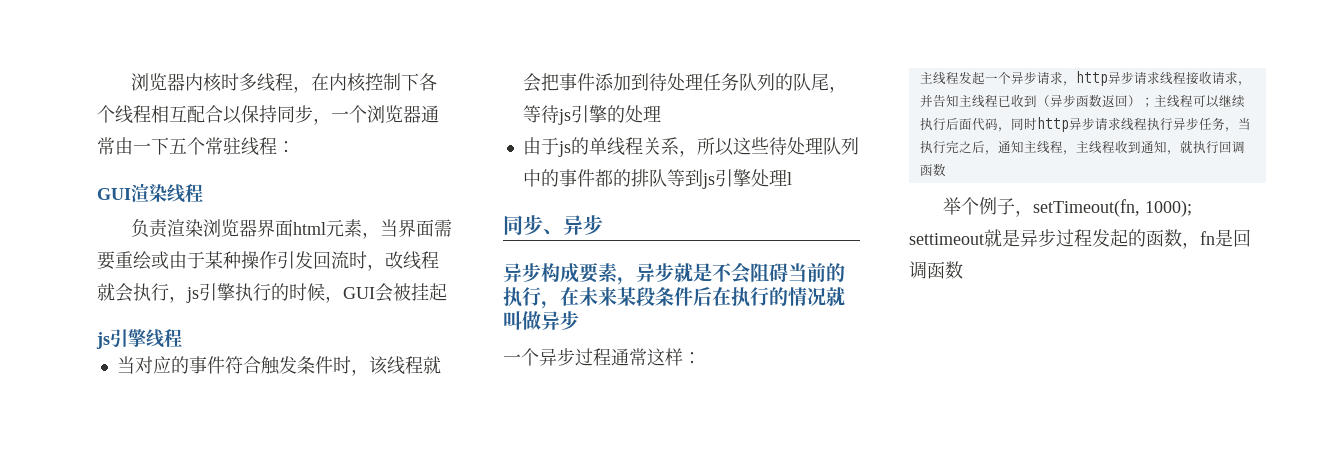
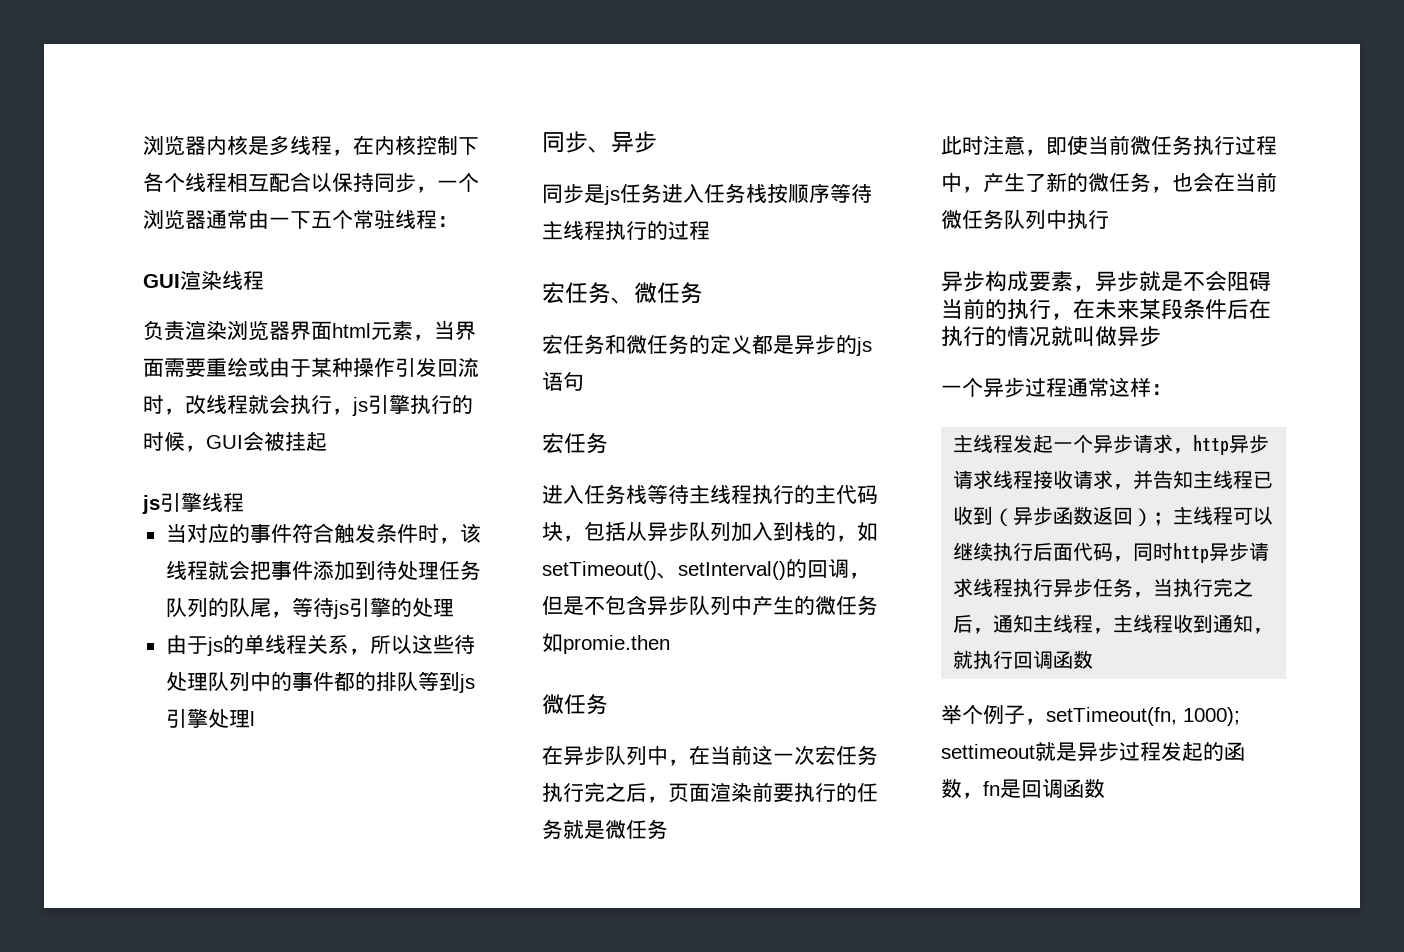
- 浏览器内核时多线程，在内核控制下各个线程相互配合以保持同步，一个浏览器通常由一下五个常驻线程：
+ 浏览器内核是多线程，在内核控制下各个线程相互配合以保持同步，一个浏览器通常由一下五个常驻线程：
+ 同步是js任务进入任务栈按顺序等待主线程执行的过程
+ 宏任务、微任务
+ 宏任务和微任务的定义都是异步的js语句
+ 宏任务
+ 进入任务栈等待主线程执行的主代码块，包括从异步队列加入到栈的，如setTimeout()、setInterval()的回调，但是不包含异步队列中产生的微任务如promie.then
+ 微任务
+ 在异步队列中，在当前这一次宏任务执行完之后，页面渲染前要执行的任务就是微任务
+ 此时注意，即使当前微任务执行过程中，产生了新的微任务，也会在当前微任务队列中执行

